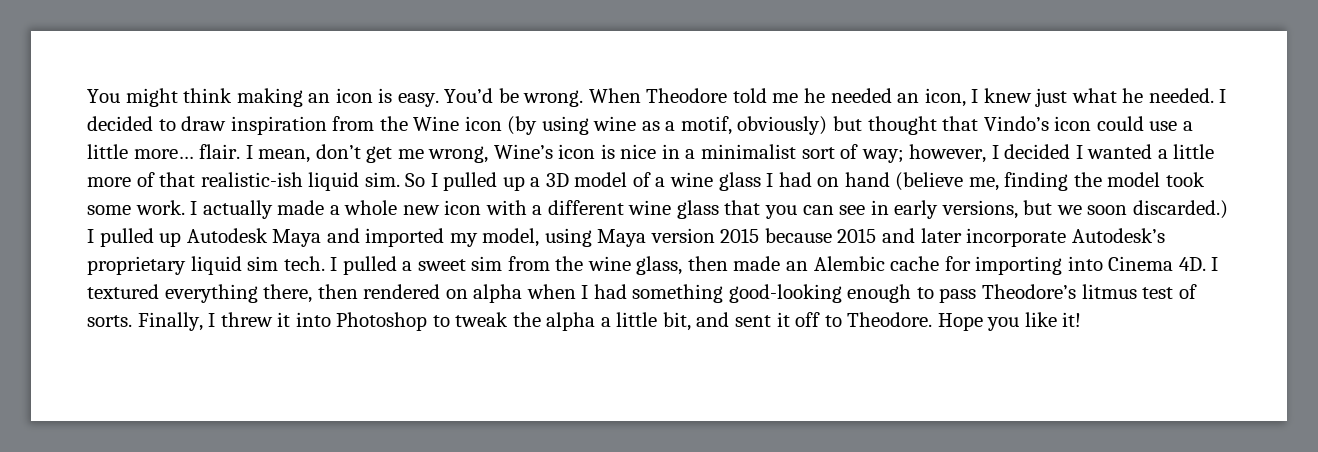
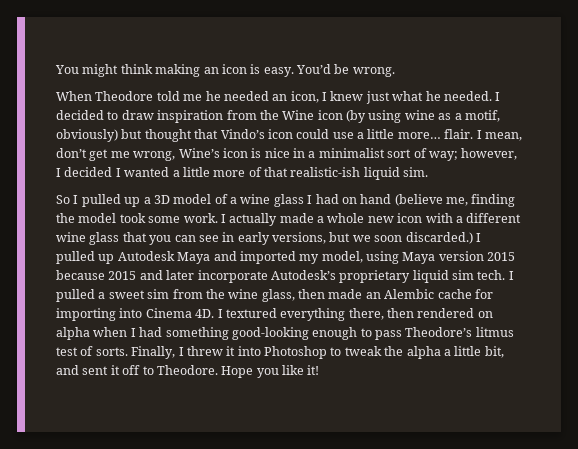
- You’d be wrong. When Theodore told me he needed an icon, I knew just what he needed.
+ You’d be wrong.
+ When Theodore told me he needed an icon, I knew just what he needed.
- I mean, don’t get me wrong, Wine’s icon is nice in a minimalist sort of way; however, I decided I wanted a little more of that realistic-ish liquid sim. So I pulled up a 3D model of a wine glass I had on hand (believe me, finding the model took some work.
+ I mean, don’t get me wrong, Wine’s icon is nice in a minimalist sort of way; however, I decided I wanted a little more of that realistic-ish liquid sim.
+ So I pulled up a 3D model of a wine glass I had on hand (believe me, finding the model took some work.

